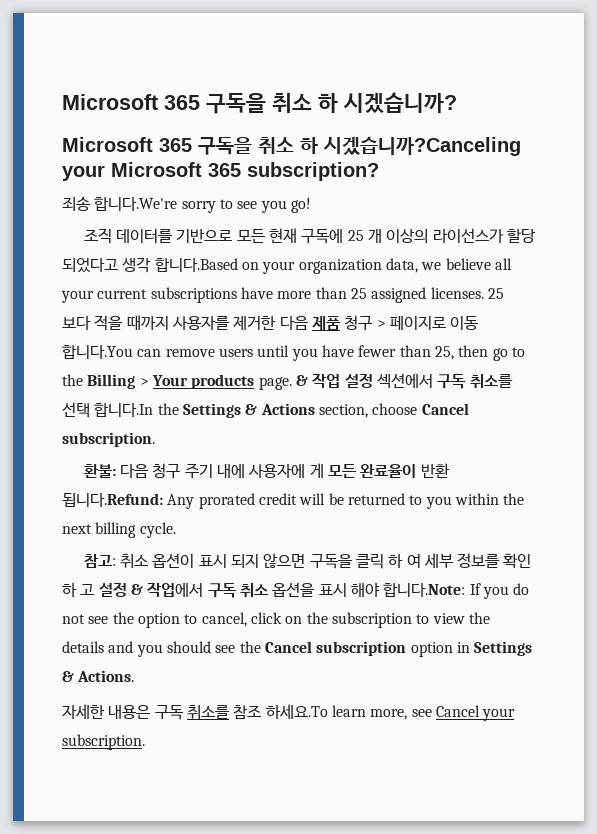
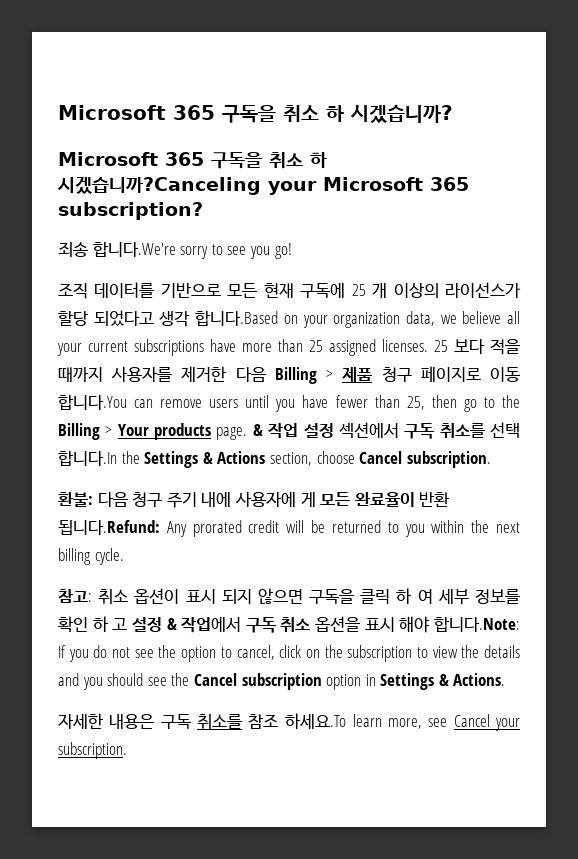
- 25 보다 적을 때까지 사용자를 제거한 다음 제품 청구 > 페이지로 이동 합니다.You can remove users until you have fewer than 25, then go to the Billing > Your products page.
+ 25 보다 적을 때까지 사용자를 제거한 다음 Billing > 제품 청구 페이지로 이동 합니다.You can remove users until you have fewer than 25, then go to the Billing > Your products page.

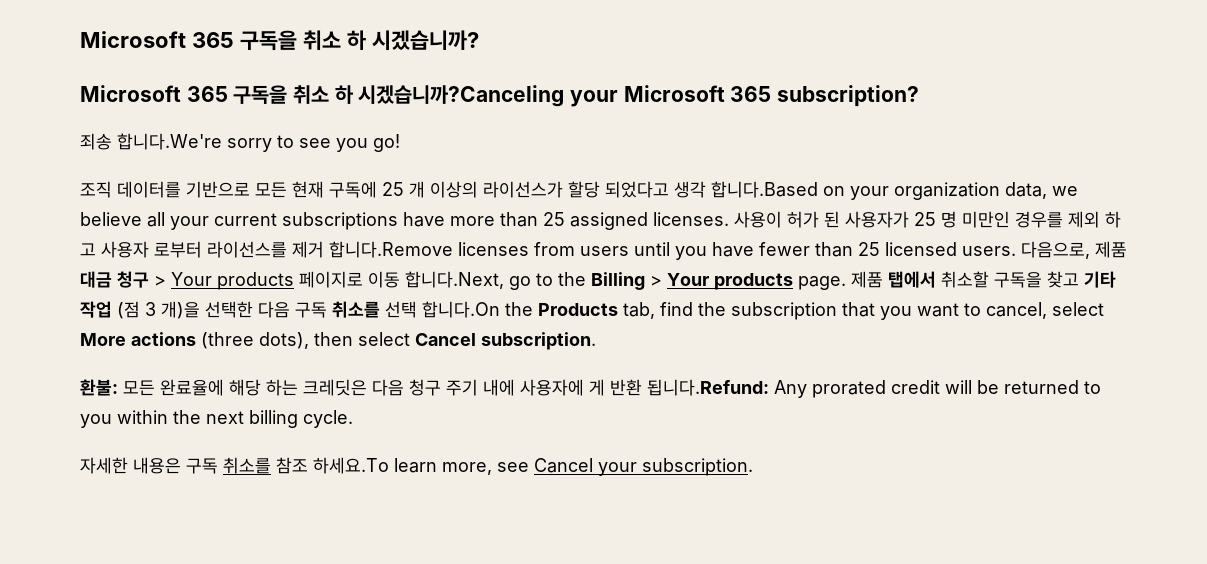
- 25 보다 적을 때까지 사용자를 제거한 다음 Billing > 제품 청구 페이지로 이동 합니다.You can remove users until you have fewer than 25, then go to the Billing > Your products page.
+ 사용이 허가 된 사용자가 25 명 미만인 경우를 제외 하 고 사용자 로부터 라이선스를 제거 합니다.Remove licenses from users until you have fewer than 25 licensed users. 다음으로, 제품 대금 청구 > Your products 페이지로 이동 합니다.Next, go to the Billing > Your products page.
- & 작업 설정 섹션에서 구독 취소를 선택 합니다.In the Settings & Actions section, choose Cancel subscription.
- 환불: 다음 청구 주기 내에 사용자에 게 모든 완료율이 반환 됩니다.Refund: Any prorated credit will be returned to you within the next billing cycle.
+ 제품 탭에서 취소할 구독을 찾고 기타 작업 (점 3 개)을 선택한 다음 구독 취소를 선택 합니다.On the Products tab, find the subscription that you want to cancel, select More actions (three dots), then select Cancel subscription.
+ 환불: 모든 완료율에 해당 하는 크레딧은 다음 청구 주기 내에 사용자에 게 반환 됩니다.Refund: Any prorated credit will be returned to you within the next billing cycle.
- 참고: 취소 옵션이 표시 되지 않으면 구독을 클릭 하 여 세부 정보를 확인 하 고 설정 & 작업에서 구독 취소 옵션을 표시 해야 합니다.Note: If you do not see the option to cancel, click on the subscription to view the details and you should see the Cancel subscription option in Settings & Actions.

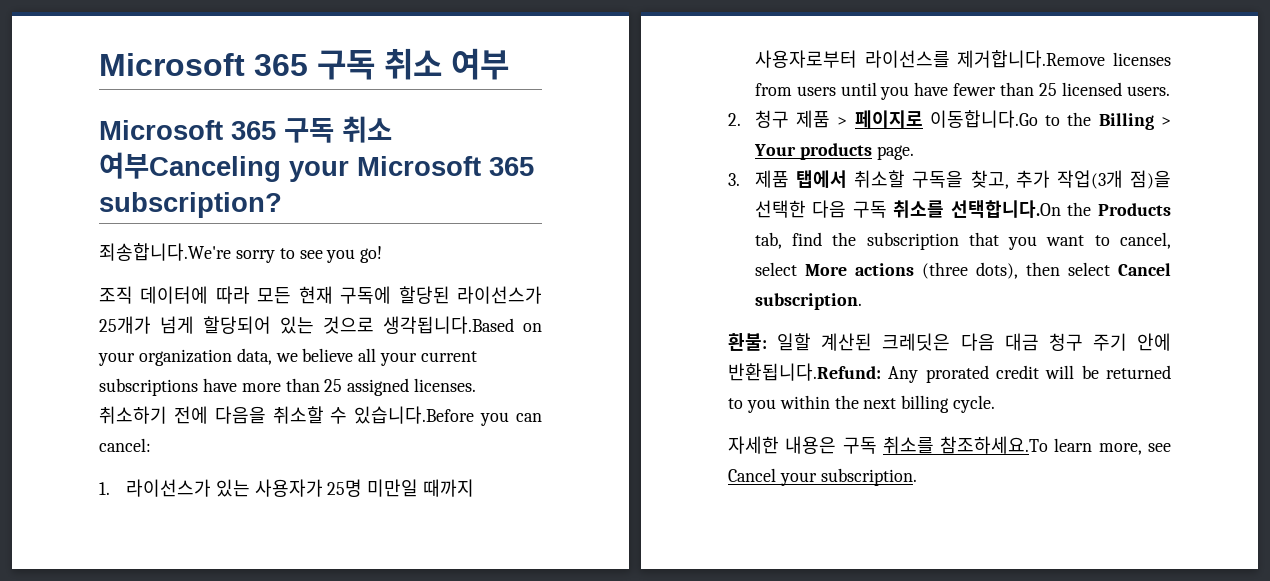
- Microsoft 365 구독을 취소 하 시겠습니까?
- Microsoft 365 구독을 취소 하 시겠습니까?Canceling your Microsoft 365 subscription?
+ Microsoft 365 구독 취소 여부
+ Microsoft 365 구독 취소 여부Canceling your Microsoft 365 subscription?
- 죄송 합니다.We're sorry to see you go!
+ 죄송합니다.We're sorry to see you go!
- 조직 데이터를 기반으로 모든 현재 구독에 25 개 이상의 라이선스가 할당 되었다고 생각 합니다.Based on your organization data, we believe all your current subscriptions have more than 25 assigned licenses.
+ 조직 데이터에 따라 모든 현재 구독에 할당된 라이선스가 25개가 넘게 할당되어 있는 것으로 생각됩니다.Based on your organization data, we believe all your current subscriptions have more than 25 assigned licenses.
- 사용이 허가 된 사용자가 25 명 미만인 경우를 제외 하 고 사용자 로부터 라이선스를 제거 합니다.Remove licenses from users until you have fewer than 25 licensed users. 다음으로, 제품 대금 청구 > Your products 페이지로 이동 합니다.Next, go to the Billing > Your products page. 제품 탭에서 취소할 구독을 찾고 기타 작업 (점 3 개)을 선택한 다음 구독 취소를 선택 합니다.On the Products tab, find the subscription that you want to cancel, select More actions (three dots), then select Cancel subscription.
+ 취소하기 전에 다음을 취소할 수 있습니다.Before you can cancel:
+ 1. 라이선스가 있는 사용자가 25명 미만일 때까지 사용자로부터 라이선스를 제거합니다.Remove licenses from users until you have fewer than 25 licensed users.
+ 2. 청구 제품 > 페이지로 이동합니다.Go to the Billing > Your products page.
+ 3. 제품 탭에서 취소할 구독을 찾고, 추가 작업(3개 점)을 선택한 다음 구독 취소를 선택합니다.On the Products tab, find the subscription that you want to cancel, select More actions (three dots), then select Cancel subscription.
- 환불: 모든 완료율에 해당 하는 크레딧은 다음 청구 주기 내에 사용자에 게 반환 됩니다.Refund: Any prorated credit will be returned to you within the next billing cycle.
+ 환불: 일할 계산된 크레딧은 다음 대금 청구 주기 안에 반환됩니다.Refund: Any prorated credit will be returned to you within the next billing cycle.
- 자세한 내용은 구독 취소를 참조 하세요.To learn more, see Cancel your subscription.
+ 자세한 내용은 구독 취소를 참조하세요.To learn more, see Cancel your subscription.

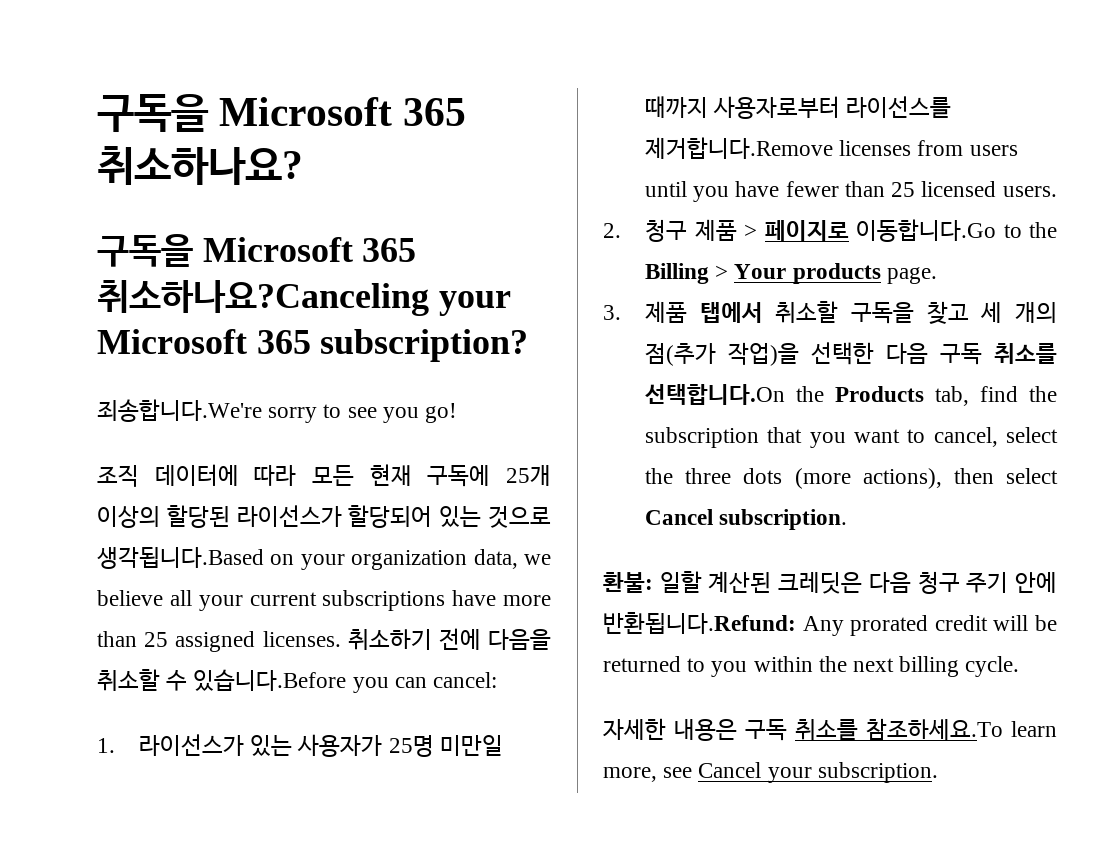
- Microsoft 365 구독 취소 여부
- Microsoft 365 구독 취소 여부Canceling your Microsoft 365 subscription?
+ 구독을 Microsoft 365 취소하나요?
+ 구독을 Microsoft 365 취소하나요?Canceling your Microsoft 365 subscription?
- 조직 데이터에 따라 모든 현재 구독에 할당된 라이선스가 25개가 넘게 할당되어 있는 것으로 생각됩니다.Based on your organization data, we believe all your current subscriptions have more than 25 assigned licenses.
+ 조직 데이터에 따라 모든 현재 구독에 25개 이상의 할당된 라이선스가 할당되어 있는 것으로 생각됩니다.Based on your organization data, we believe all your current subscriptions have more than 25 assigned licenses.
- 3. 제품 탭에서 취소할 구독을 찾고, 추가 작업(3개 점)을 선택한 다음 구독 취소를 선택합니다.On the Products tab, find the subscription that you want to cancel, select More actions (three dots), then select Cancel subscription.
+ 3. 제품 탭에서 취소할 구독을 찾고 세 개의 점(추가 작업)을 선택한 다음 구독 취소를 선택합니다.On the Products tab, find the subscription that you want to cancel, select the three dots (more actions), then select Cancel subscription.
- 환불: 일할 계산된 크레딧은 다음 대금 청구 주기 안에 반환됩니다.Refund: Any prorated credit will be returned to you within the next billing cycle.
+ 환불: 일할 계산된 크레딧은 다음 청구 주기 안에 반환됩니다.Refund: Any prorated credit will be returned to you within the next billing cycle.

